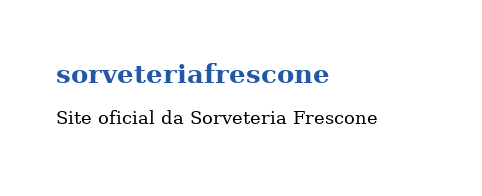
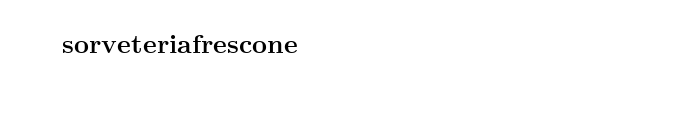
- Site oficial da Sorveteria Frescone

